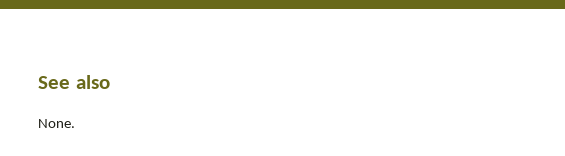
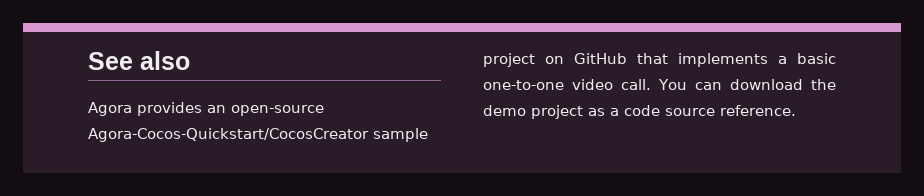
- None.
+ Agora provides an open-source Agora-Cocos-Quickstart/CocosCreator sample project on GitHub that implements a basic one-to-one video call. You can download the demo project as a code source reference.

